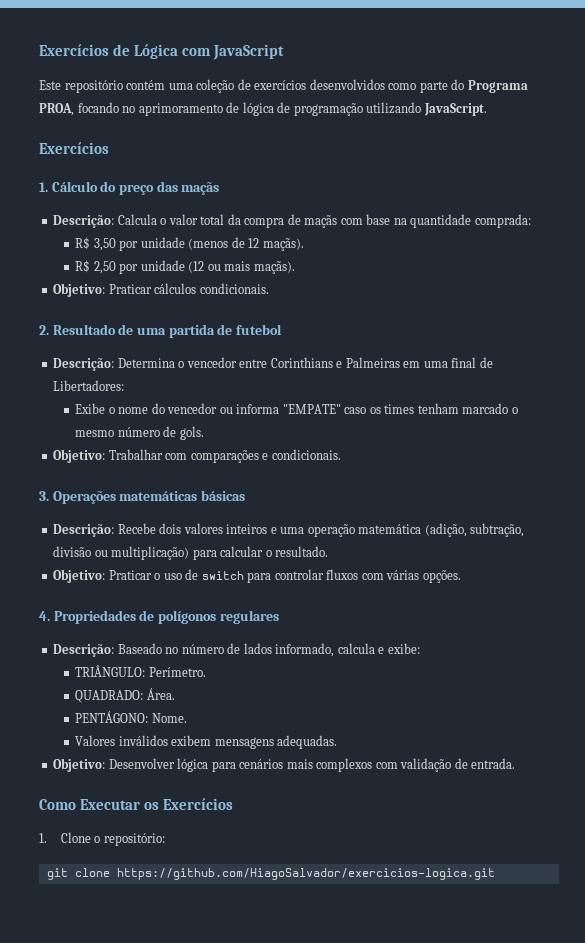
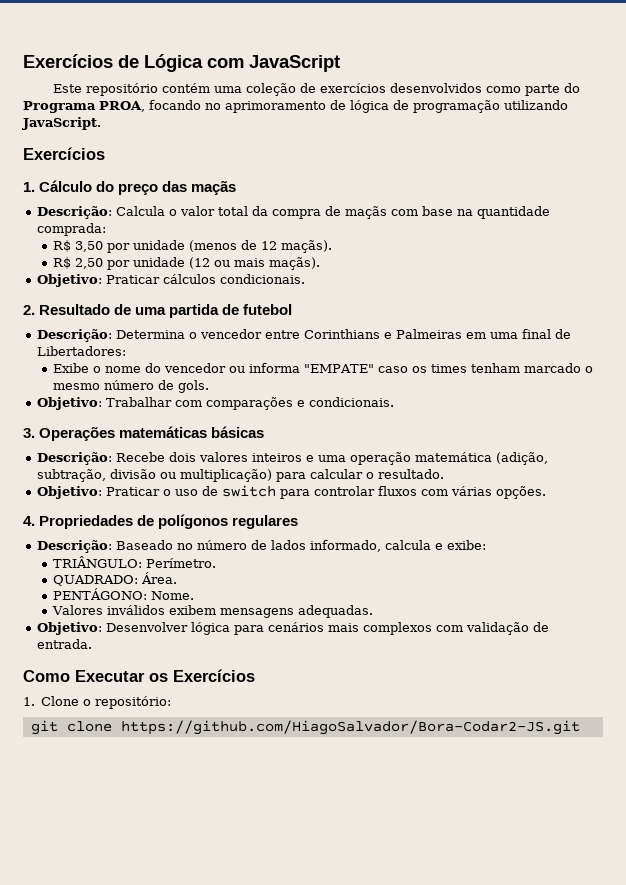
- git clone https://github.com/HiagoSalvador/exercicios-logica.git
+ git clone https://github.com/HiagoSalvador/Bora-Codar2-JS.git

